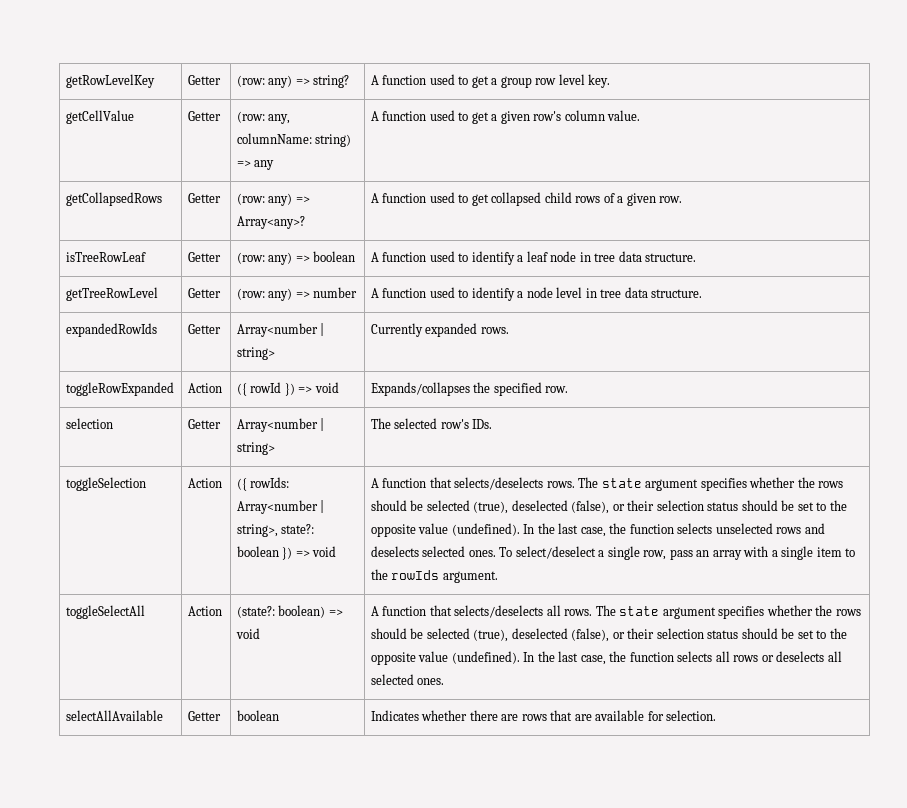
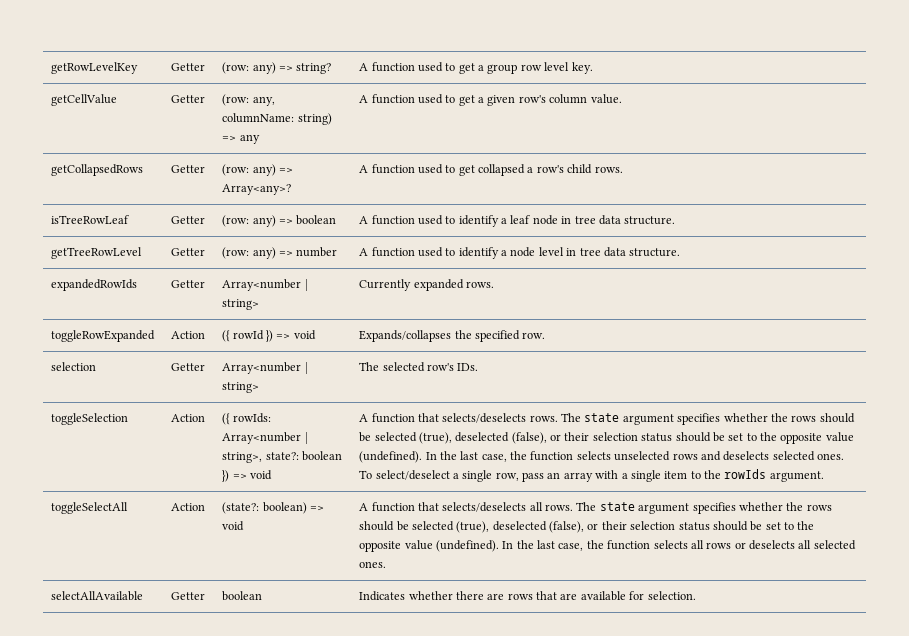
- getCollapsedRows | Getter | (row: any) => Array<any>? | A function used to get collapsed child rows of a given row.
+ getCollapsedRows | Getter | (row: any) => Array<any>? | A function used to get collapsed a row's child rows.

